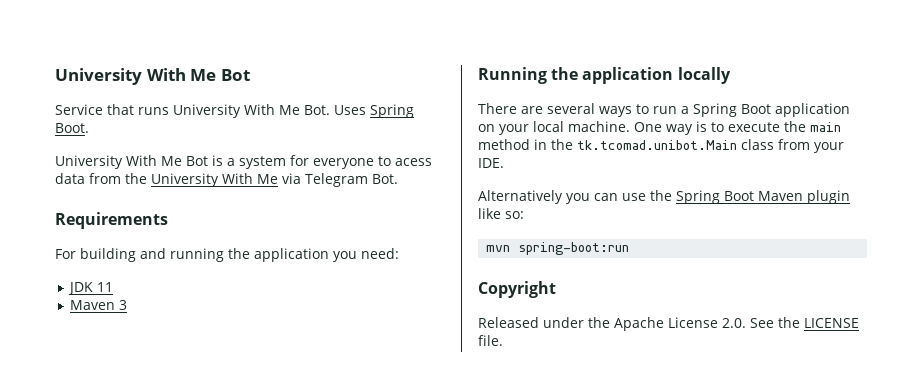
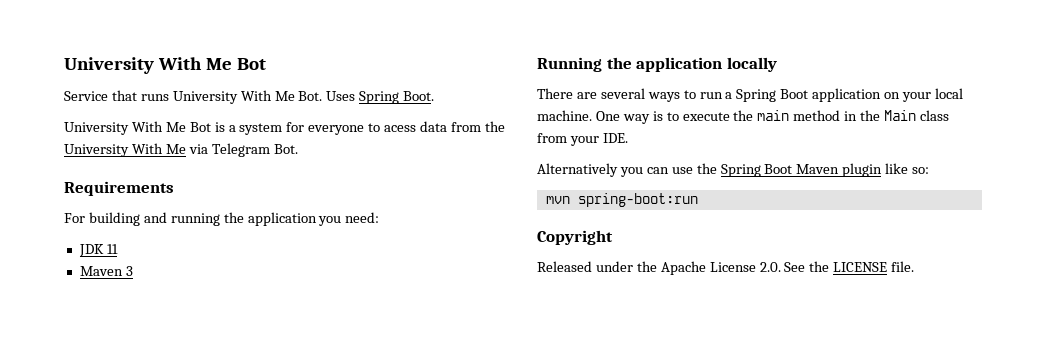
- One way is to execute the main method in the tk.tcomad.unibot.Main class from your IDE.
+ One way is to execute the main method in the Main class from your IDE.

